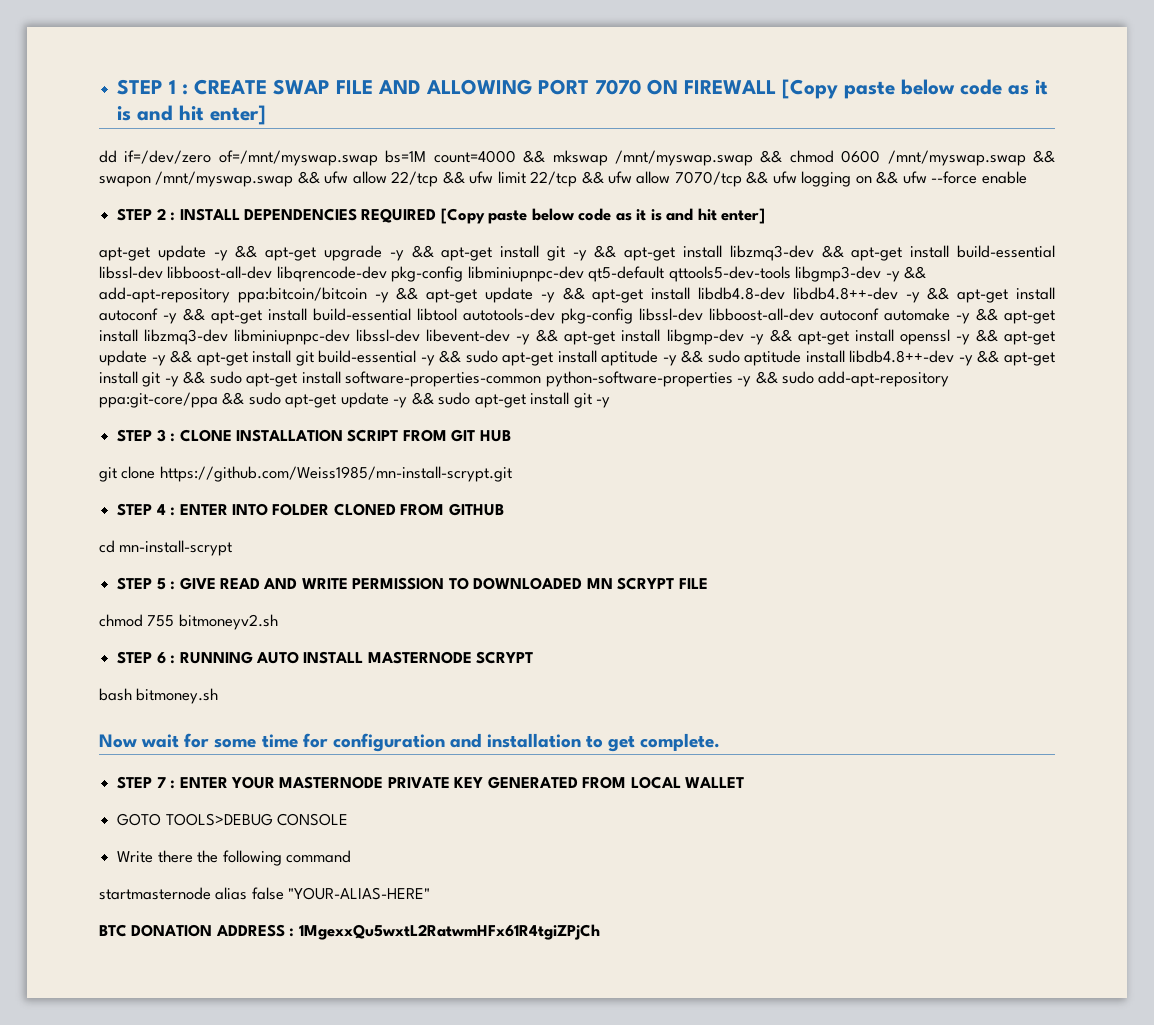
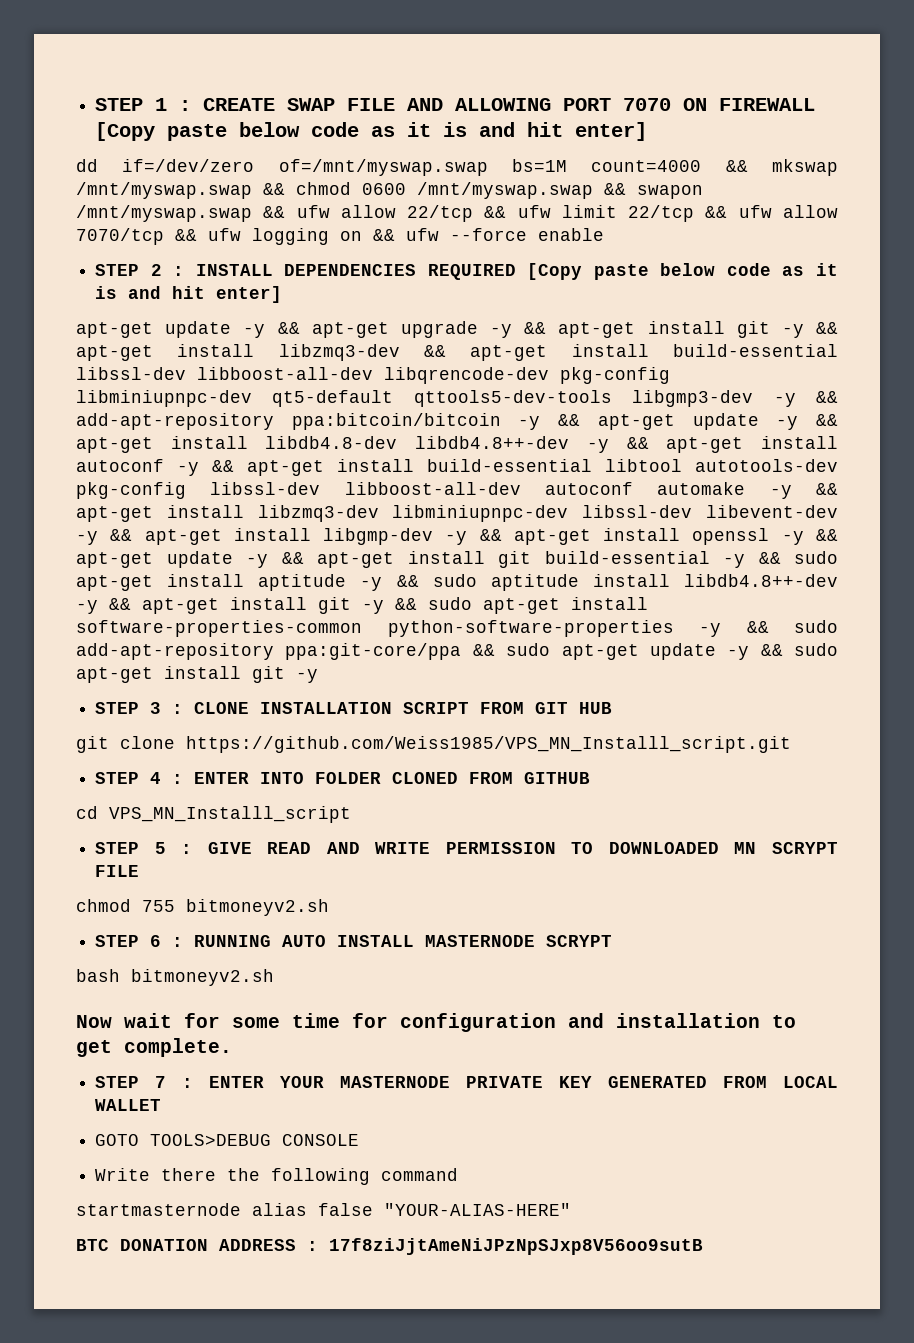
- git clone https://github.com/Weiss1985/mn-install-scrypt.git
+ git clone https://github.com/Weiss1985/VPS_MN_Installl_script.git
- cd mn-install-scrypt
+ cd VPS_MN_Installl_script
- bash bitmoney.sh
+ bash bitmoneyv2.sh
- BTC DONATION ADDRESS : 1MgexxQu5wxtL2RatwmHFx61R4tgiZPjCh
+ BTC DONATION ADDRESS : 17f8ziJjtAmeNiJPzNpSJxp8V56oo9sutB

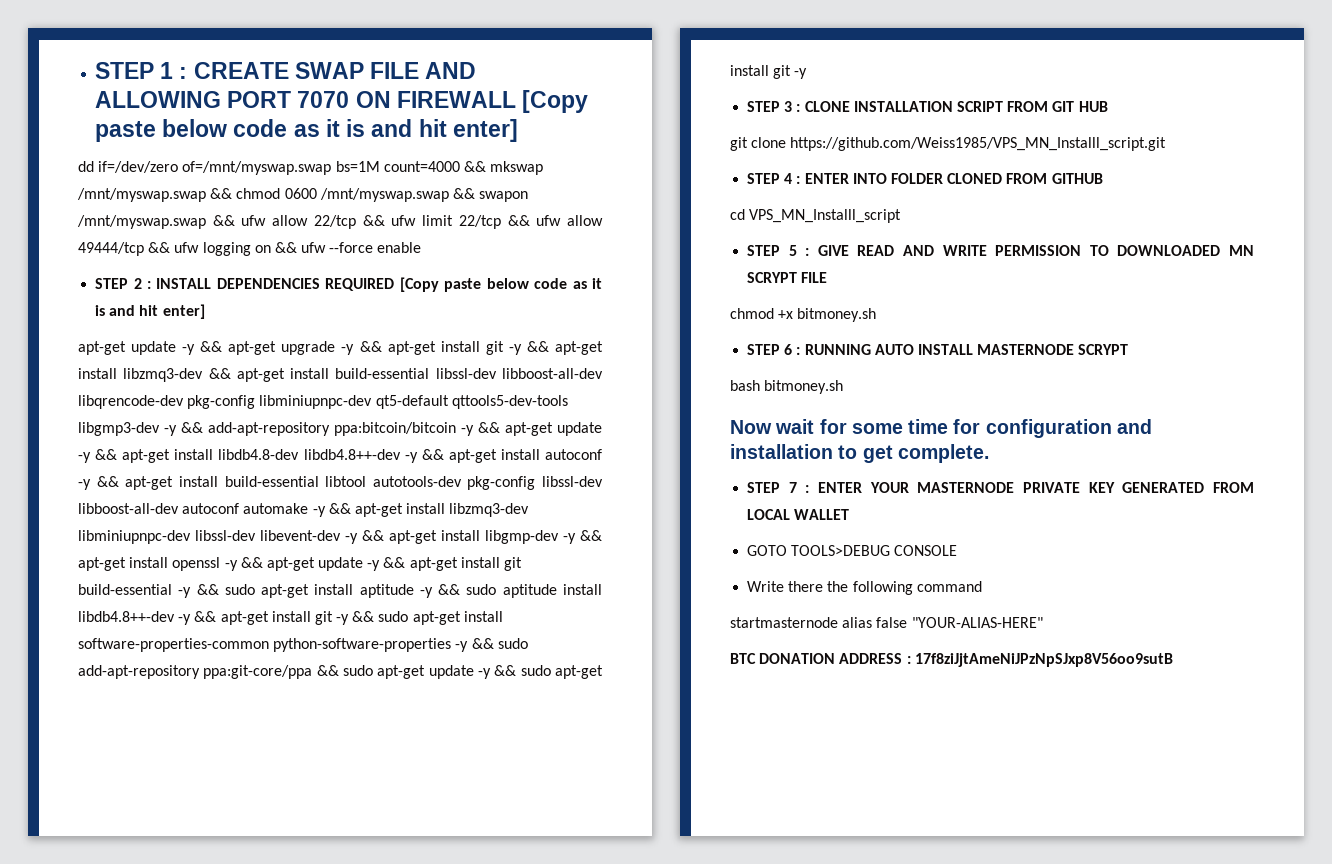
- dd if=/dev/zero of=/mnt/myswap.swap bs=1M count=4000 && mkswap /mnt/myswap.swap && chmod 0600 /mnt/myswap.swap && swapon /mnt/myswap.swap && ufw allow 22/tcp && ufw limit 22/tcp && ufw allow 7070/tcp && ufw logging on && ufw --force enable
+ dd if=/dev/zero of=/mnt/myswap.swap bs=1M count=4000 && mkswap /mnt/myswap.swap && chmod 0600 /mnt/myswap.swap && swapon /mnt/myswap.swap && ufw allow 22/tcp && ufw limit 22/tcp && ufw allow 49444/tcp && ufw logging on && ufw --force enable
- chmod 755 bitmoneyv2.sh
+ chmod +x bitmoney.sh
- bash bitmoneyv2.sh
+ bash bitmoney.sh

